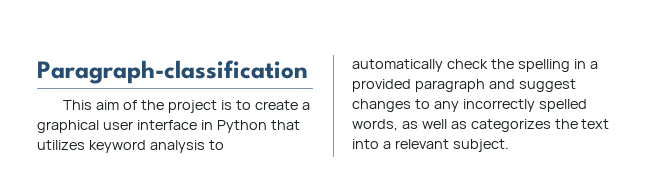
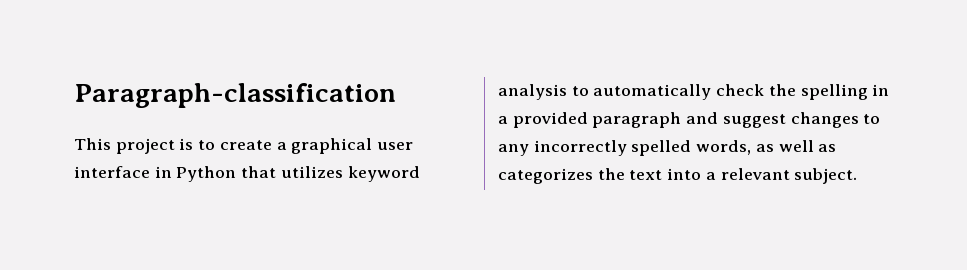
- This aim of the project is to create a graphical user interface in Python that utilizes keyword analysis to automatically check the spelling in a provided paragraph and suggest changes to any incorrectly spelled words, as well as categorizes the text into a relevant subject.
+ This project is to create a graphical user interface in Python that utilizes keyword analysis to automatically check the spelling in a provided paragraph and suggest changes to any incorrectly spelled words, as well as categorizes the text into a relevant subject.

